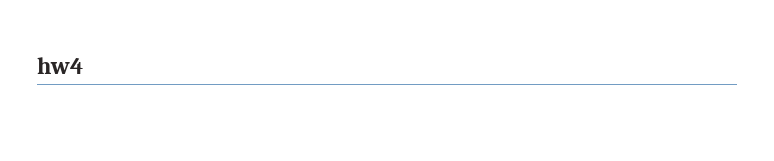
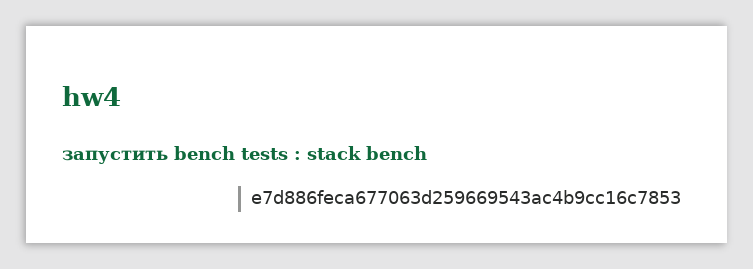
+ запустить bench tests : stack bench
+ e7d886feca677063d259669543ac4b9cc16c7853

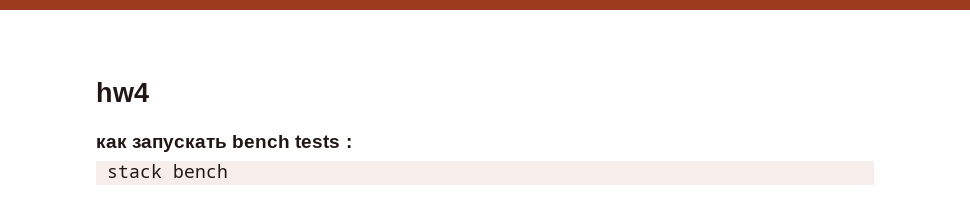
- запустить bench tests : stack bench
+ как запускать bench tests :
+ stack bench
- e7d886feca677063d259669543ac4b9cc16c7853

